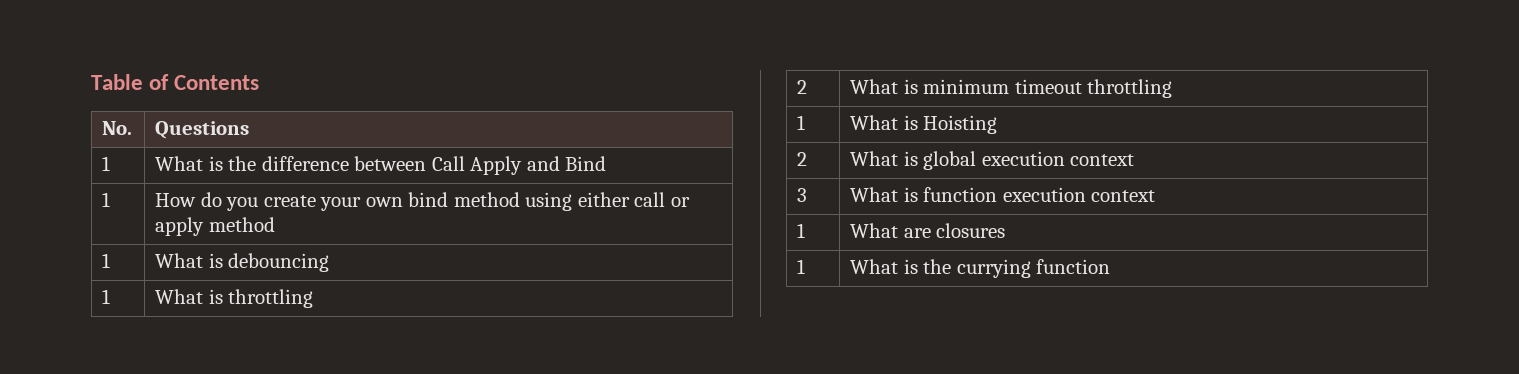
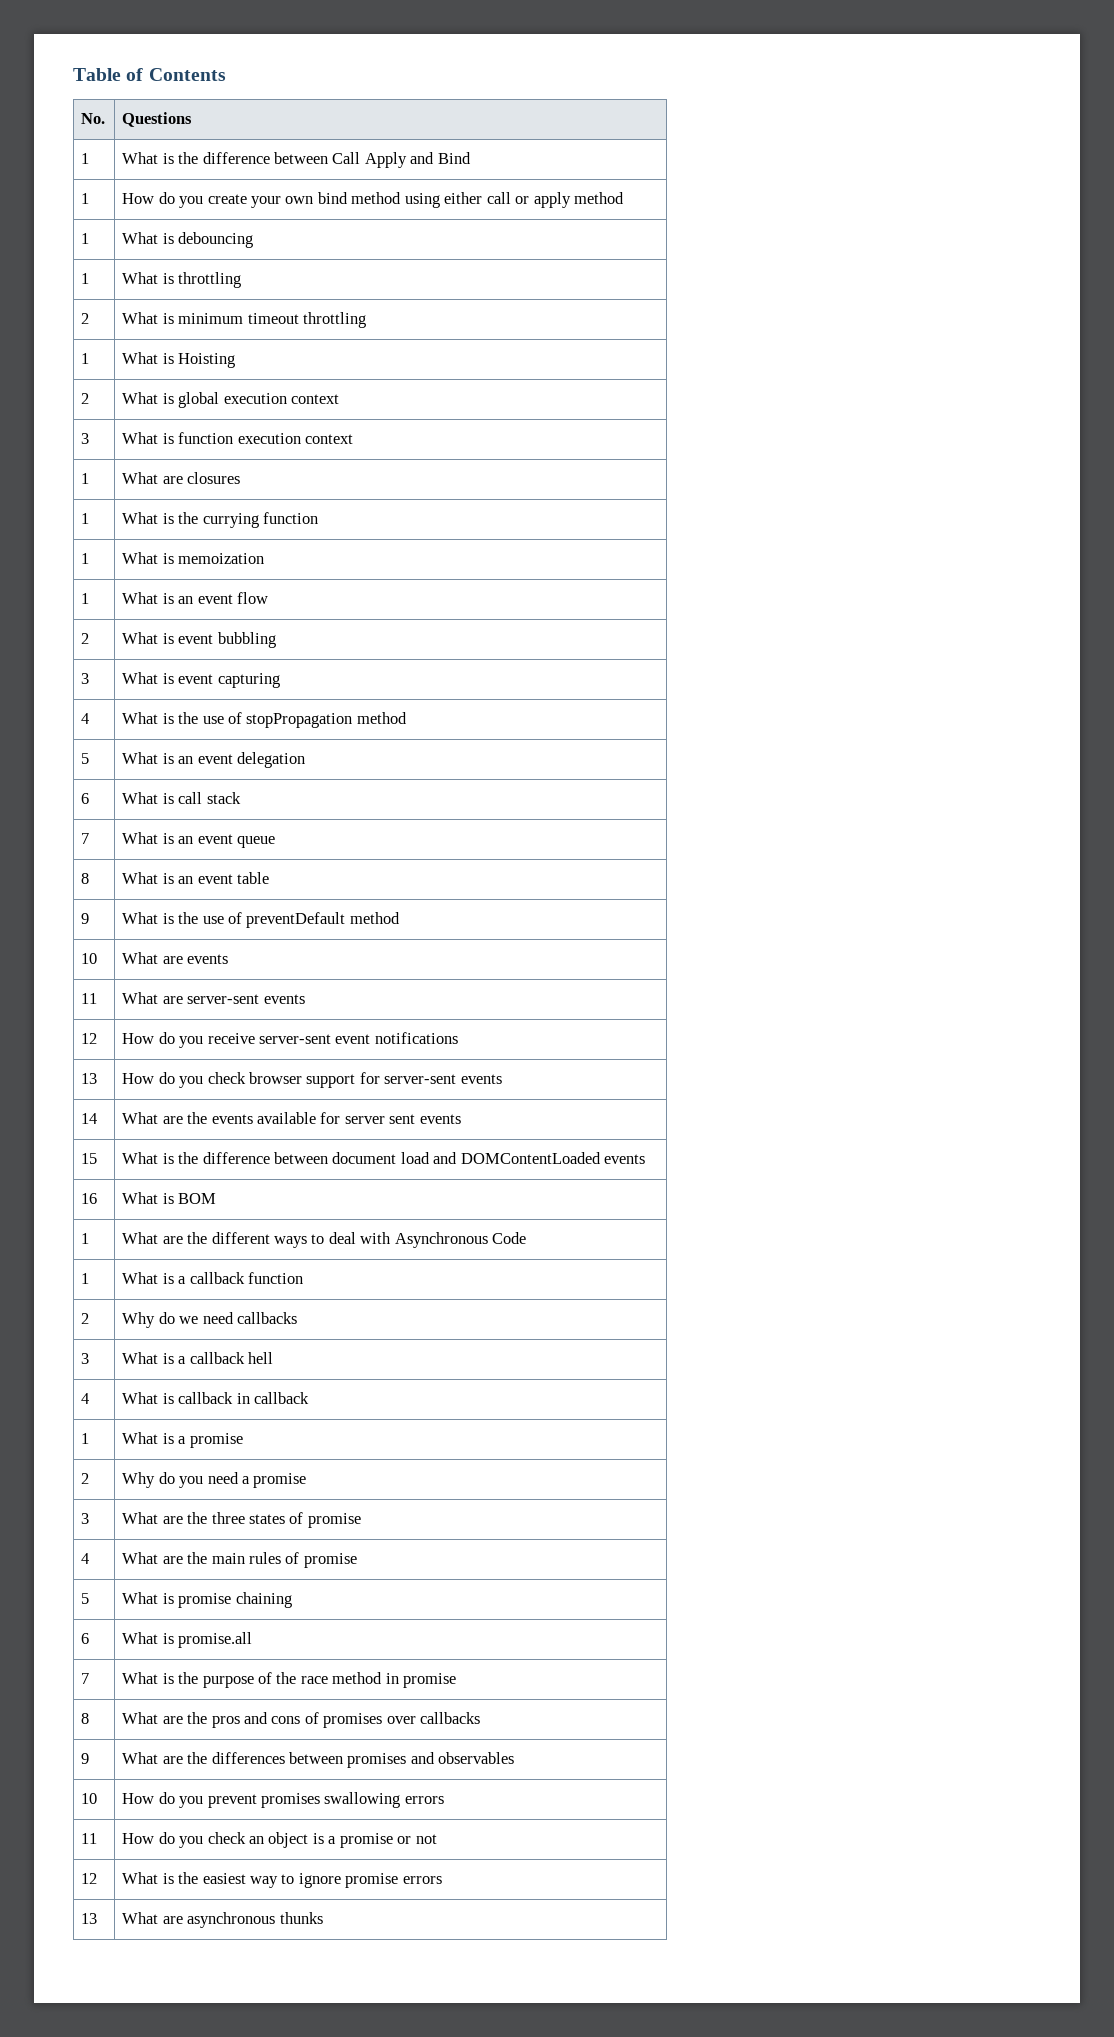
+ 1 | What is memoization
+ 1 | What is an event flow
+ 2 | What is event bubbling
+ 3 | What is event capturing
+ 4 | What is the use of stopPropagation method
+ 5 | What is an event delegation
+ 6 | What is call stack
+ 7 | What is an event queue
+ 8 | What is an event table
+ 9 | What is the use of preventDefault method
+ 10 | What are events
+ 11 | What are server-sent events
+ 12 | How do you receive server-sent event notifications
+ 13 | How do you check browser support for server-sent events
+ 14 | What are the events available for server sent events
+ 15 | What is the difference between document load and DOMContentLoaded events
+ 16 | What is BOM
+ 1 | What are the different ways to deal with Asynchronous Code
+ 1 | What is a callback function
+ 2 | Why do we need callbacks
+ 3 | What is a callback hell
+ 4 | What is callback in callback
+ 1 | What is a promise
+ 2 | Why do you need a promise
+ 3 | What are the three states of promise
+ 4 | What are the main rules of promise
+ 5 | What is promise chaining
+ 6 | What is promise.all
+ 7 | What is the purpose of the race method in promise
+ 8 | What are the pros and cons of promises over callbacks
+ 9 | What are the differences between promises and observables
+ 10 | How do you prevent promises swallowing errors
+ 11 | How do you check an object is a promise or not
+ 12 | What is the easiest way to ignore promise errors
+ 13 | What are asynchronous thunks

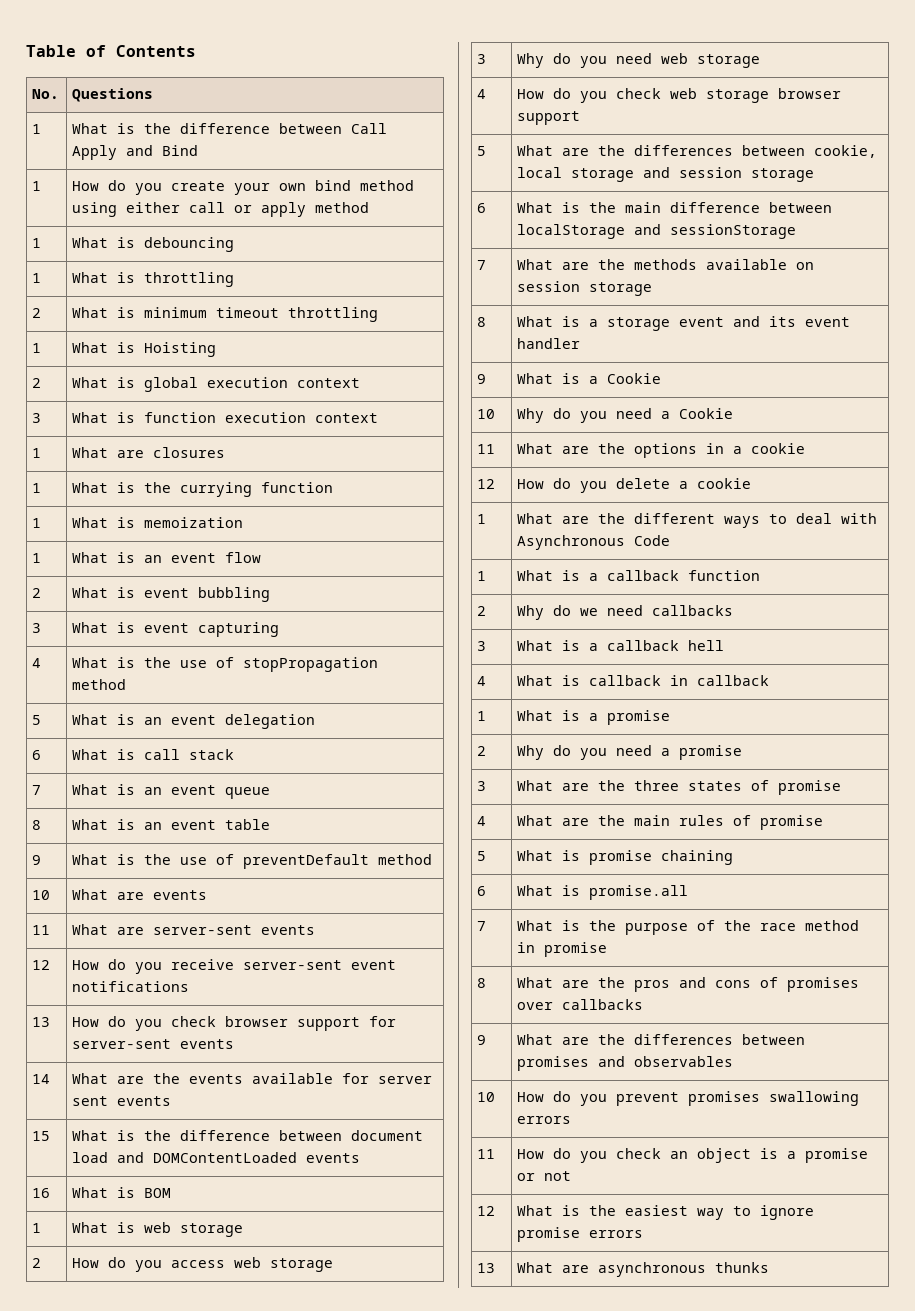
+ 1 | What is web storage
+ 2 | How do you access web storage
+ 3 | Why do you need web storage
+ 4 | How do you check web storage browser support
+ 5 | What are the differences between cookie, local storage and session storage
+ 6 | What is the main difference between localStorage and sessionStorage
+ 7 | What are the methods available on session storage
+ 8 | What is a storage event and its event handler
+ 9 | What is a Cookie
+ 10 | Why do you need a Cookie
+ 11 | What are the options in a cookie
+ 12 | How do you delete a cookie

